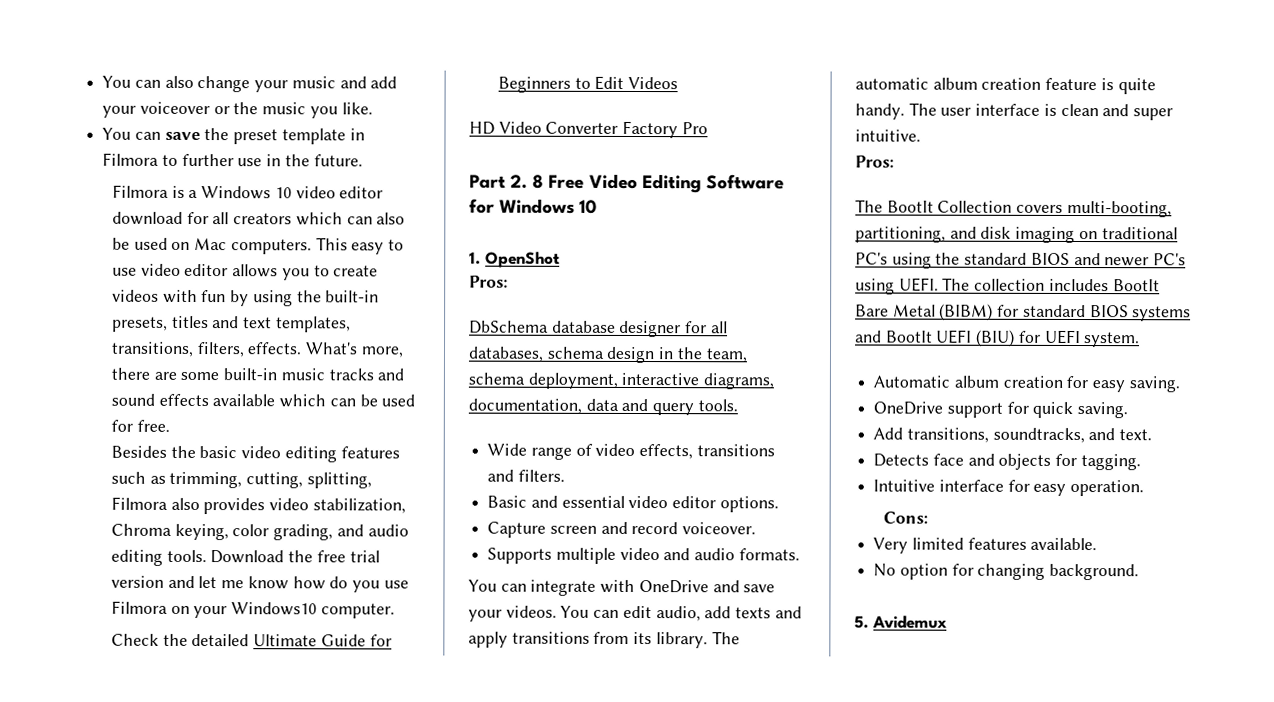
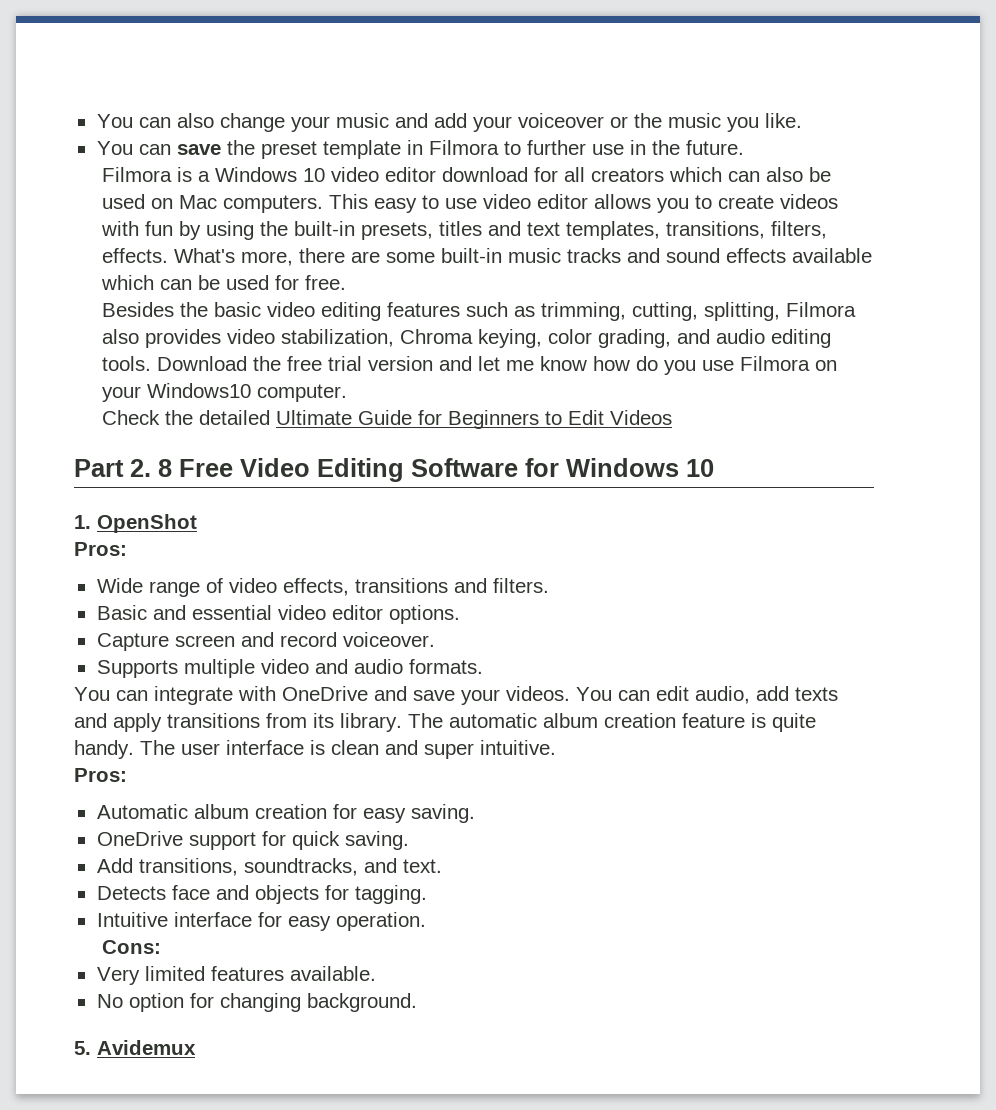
- HD Video Converter Factory Pro
- DbSchema database designer for all databases, schema design in the team, schema deployment, interactive diagrams, documentation, data and query tools.
- The BootIt Collection covers multi-booting, partitioning, and disk imaging on traditional PC's using the standard BIOS and newer PC's using UEFI. The collection includes BootIt Bare Metal (BIBM) for standard BIOS systems and BootIt UEFI (BIU) for UEFI system.

